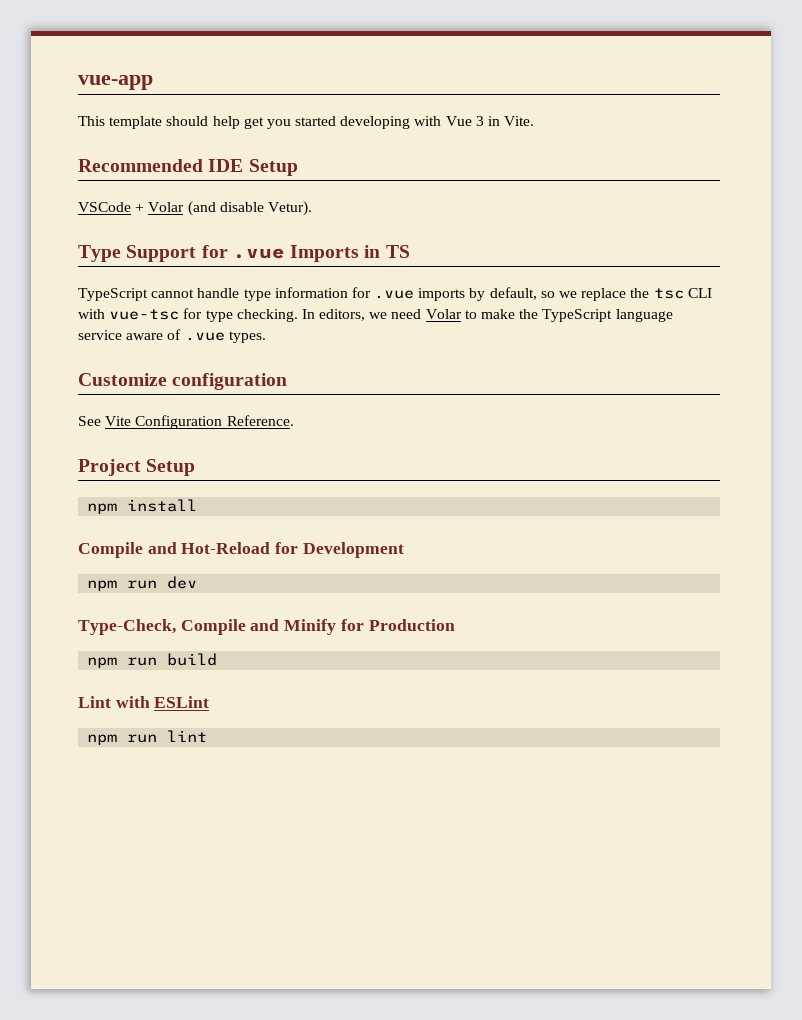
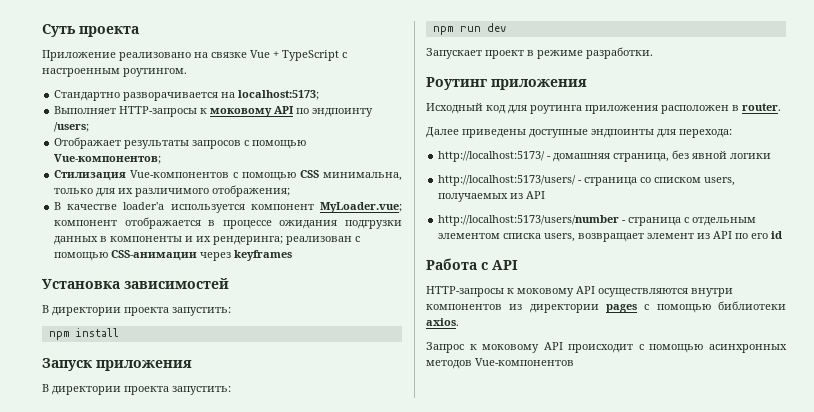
- vue-app
- This template should help get you started developing with Vue 3 in Vite.
- Recommended IDE Setup
- VSCode + Volar (and disable Vetur).
- Type Support for .vue Imports in TS
- TypeScript cannot handle type information for .vue imports by default, so we replace the tsc CLI with vue-tsc for type checking. In editors, we need Volar to make the TypeScript language service aware of .vue types.
- Customize configuration
- See Vite Configuration Reference.
- Project Setup
+ Суть проекта
+ Приложение реализовано на связке Vue + TypeScript с настроенным роутингом.
+ Стандартно разворачивается на localhost:5173;
+ Выполняет HTTP-запросы к моковому API по эндпоинту /users;
+ Отображает результаты запросов с помощью Vue-компонентов;
+ Стилизация Vue-компонентов с помощью CSS минимальна, только для их различимого отображения;
+ В качестве loader'а используется компонент MyLoader.vue; компонент отображается в процессе ожидания подгрузки данных в компоненты и их рендеринга; реализован с помощью CSS-анимации через keyframes
+ Установка зависимостей
+ В директории проекта запустить:
  npm install
- Compile and Hot-Reload for Development
+ Запуск приложения
+ В директории проекта запустить:
  npm run dev
- Type-Check, Compile and Minify for Production
- npm run build
- Lint with ESLint
- npm run lint
+ Запускает проект в режиме разработки.
+ Роутинг приложения
+ Исходный код для роутинга приложения расположен в router.
+ Далее приведены доступные эндпоинты для перехода:
+ http://localhost:5173/ - домашняя страница, без явной логики
+ http://localhost:5173/users/ - страница со списком users, получаемых из API
+ http://localhost:5173/users/number - страница с отдельным элементом списка users, возвращает элемент из API по его id
+ Работа с API
+ HTTP-запросы к моковому API осуществляются внутри компонентов из директории pages с помощью библиотеки axios.
+ Запрос к моковому API происходит с помощью асинхронных методов Vue-компонентов

